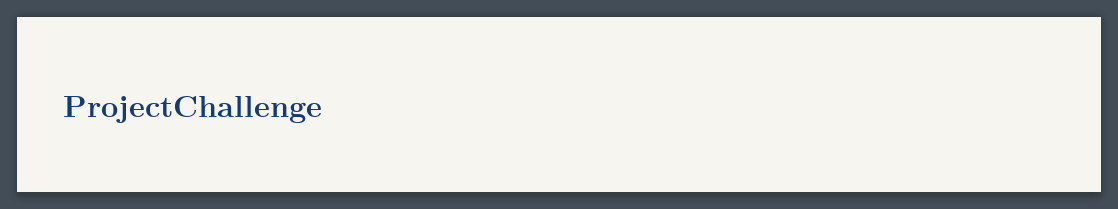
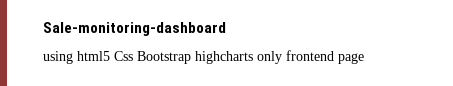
- ProjectChallenge
+ Sale-monitoring-dashboard
+ using html5 Css Bootstrap highcharts only frontend page

